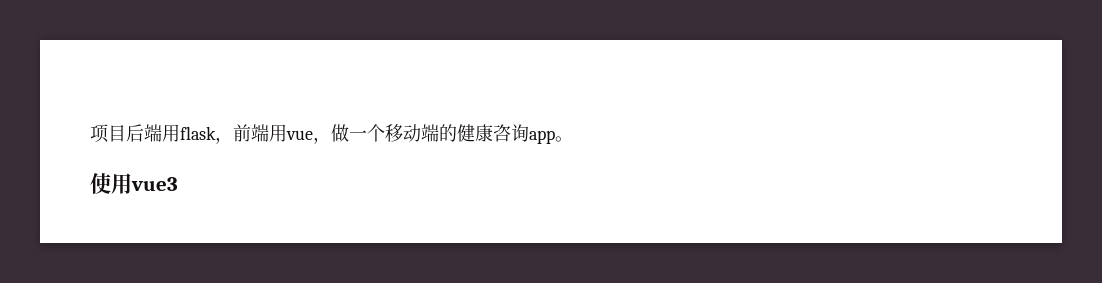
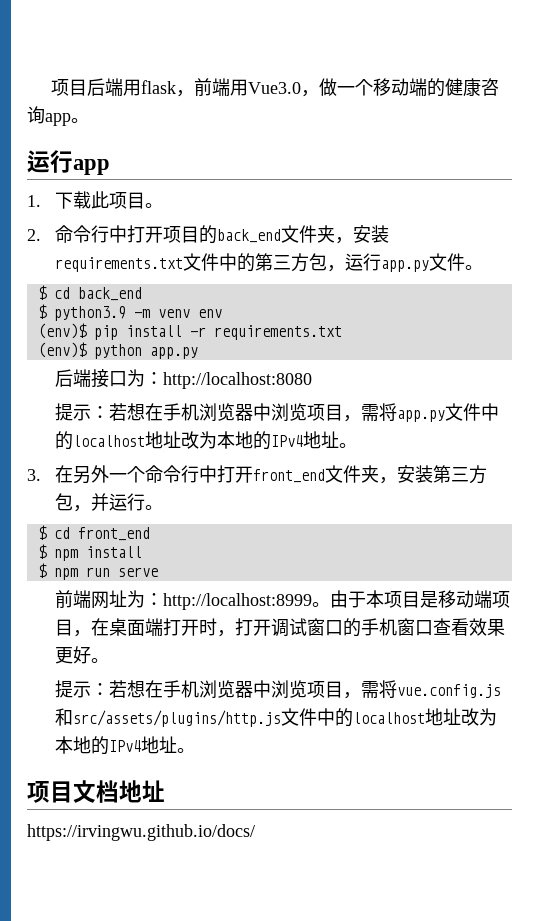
- 项目后端用flask，前端用vue，做一个移动端的健康咨询app。
+ 项目后端用flask，前端用Vue3.0，做一个移动端的健康咨询app。
- 使用vue3
+ 运行app
+ 1.下载此项目。
+ 2.命令行中打开项目的back_end文件夹，安装requirements.txt文件中的第三方包，运行app.py文件。
+ $ cd back_end
+ $ python3.9 -m venv env
+ (env)$ pip install -r requirements.txt
+ (env)$ python app.py
+ 后端接口为：http://localhost:8080
+ 提示：若想在手机浏览器中浏览项目，需将app.py文件中的localhost地址改为本地的IPv4地址。
+ 3.在另外一个命令行中打开front_end文件夹，安装第三方包，并运行。
+ $ cd front_end
+ $ npm install
+ $ npm run serve
+ 前端网址为：http://localhost:8999。由于本项目是移动端项目，在桌面端打开时，打开调试窗口的手机窗口查看效果更好。
+ 提示：若想在手机浏览器中浏览项目，需将vue.config.js和src/assets/plugins/http.js文件中的localhost地址改为本地的IPv4地址。
+ 项目文档地址
+ https://irvingwu.github.io/docs/

